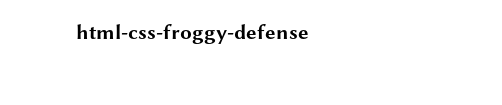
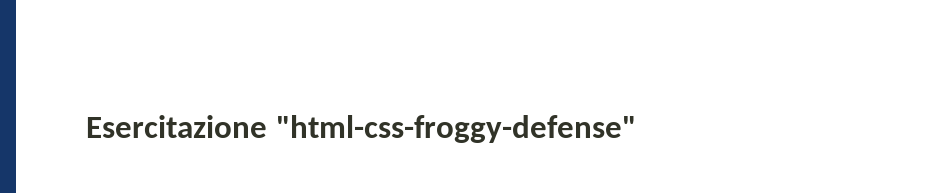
- html-css-froggy-defense
+ Esercitazione "html-css-froggy-defense"

